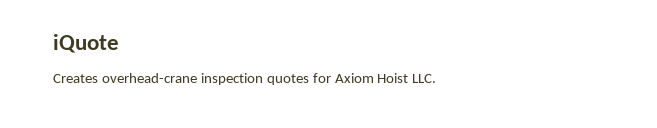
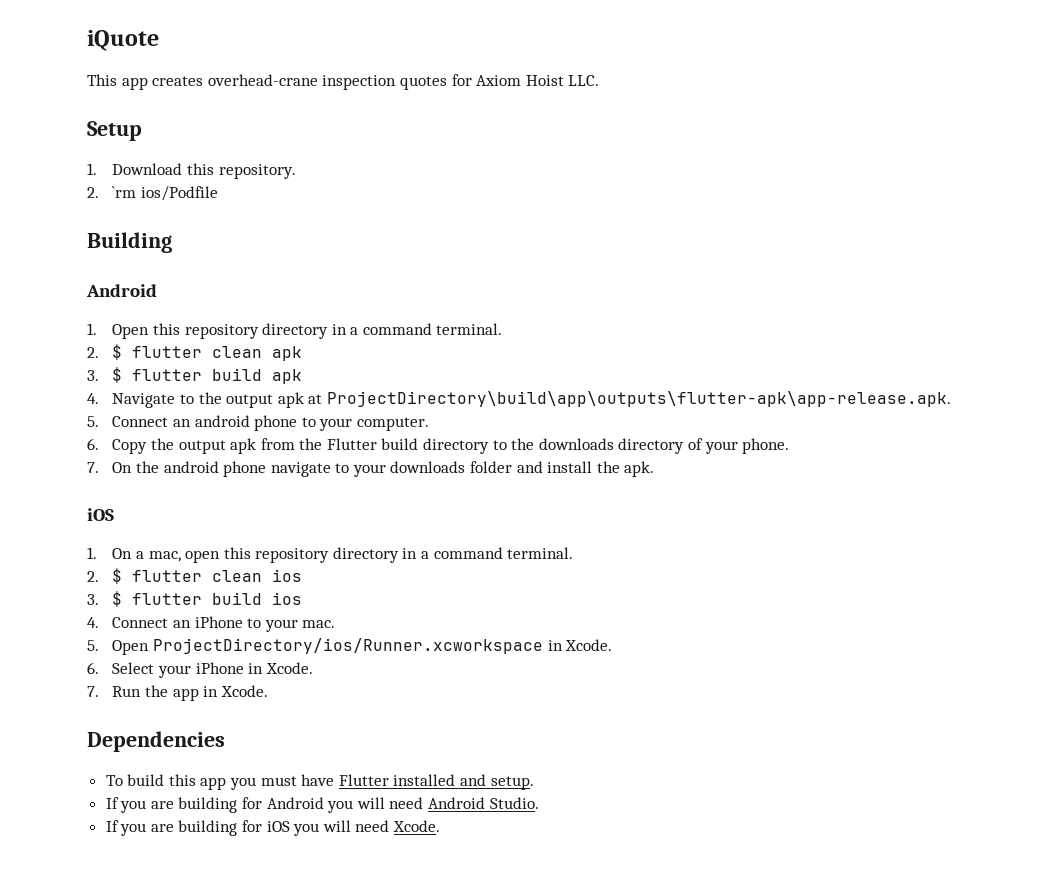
- Creates overhead-crane inspection quotes for Axiom Hoist LLC.
+ This app creates overhead-crane inspection quotes for Axiom Hoist LLC.
+ Setup
+ 1. Download this repository.
+ 2. `rm ios/Podfile
+ Building
+ Android
+ 1. Open this repository directory in a command terminal.
+ 2. $ flutter clean apk
+ 3. $ flutter build apk
+ 4. Navigate to the output apk at ProjectDirectory\build\app\outputs\flutter-apk\app-release.apk.
+ 5. Connect an android phone to your computer.
+ 6. Copy the output apk from the Flutter build directory to the downloads directory of your phone.
+ 7. On the android phone navigate to your downloads folder and install the apk.
+ iOS
+ 1. On a mac, open this repository directory in a command terminal.
+ 2. $ flutter clean ios
+ 3. $ flutter build ios
+ 4. Connect an iPhone to your mac.
+ 5. Open ProjectDirectory/ios/Runner.xcworkspace in Xcode.
+ 6. Select your iPhone in Xcode.
+ 7. Run the app in Xcode.
+ Dependencies
+ To build this app you must have Flutter installed and setup.
+ If you are building for Android you will need Android Studio.
+ If you are building for iOS you will need Xcode.

